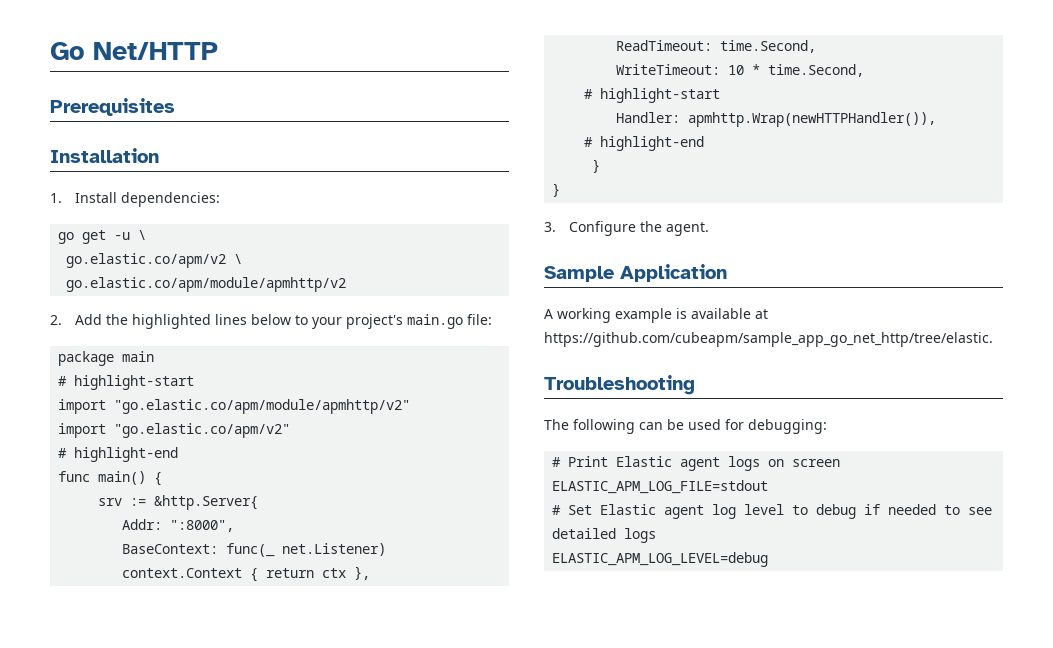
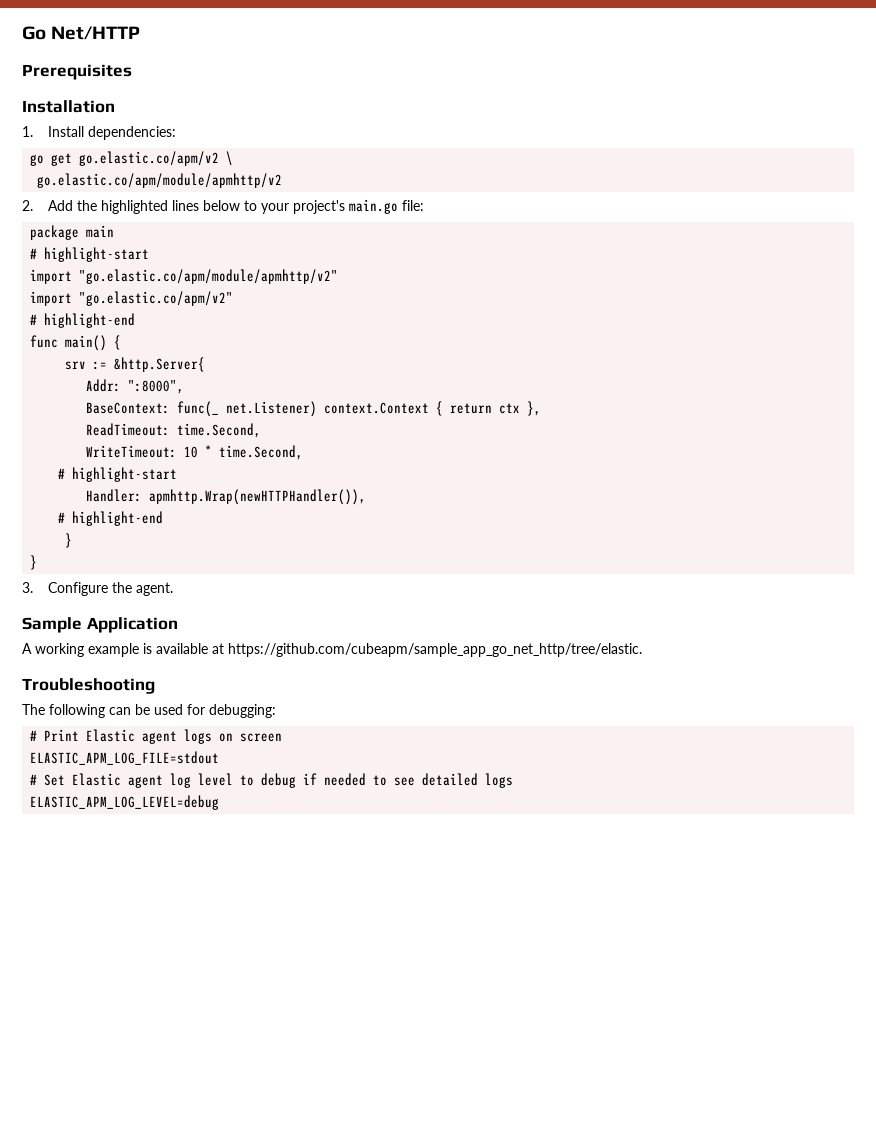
- go get -u \
- go.elastic.co/apm/v2 \
+ go get go.elastic.co/apm/v2 \

